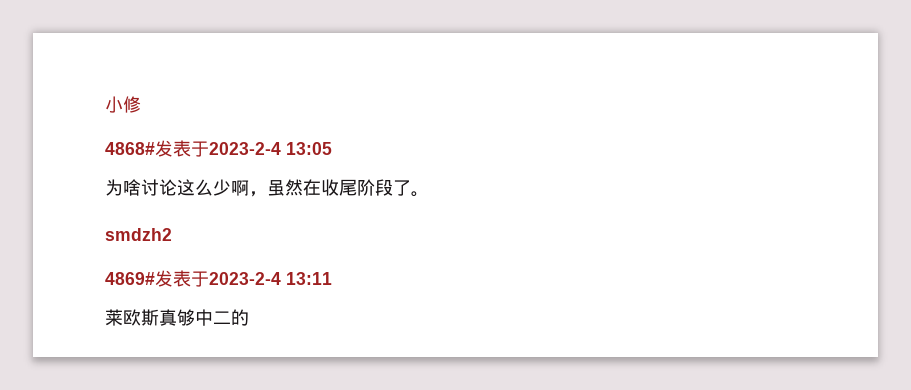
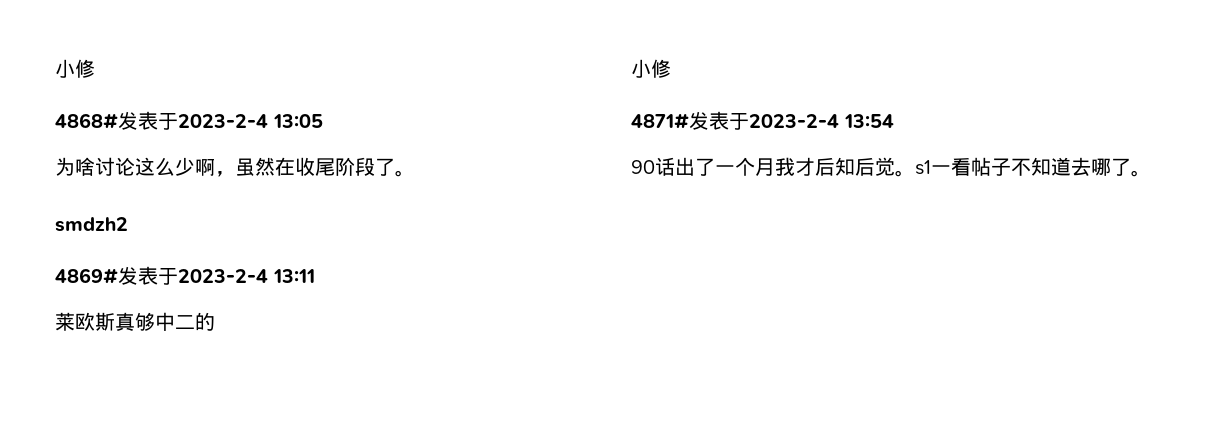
  莱欧斯真够中二的
+ 小修
+ 4871#发表于2023-2-4 13:54
+ 90话出了一个月我才后知后觉。s1一看帖子不知道去哪了。

